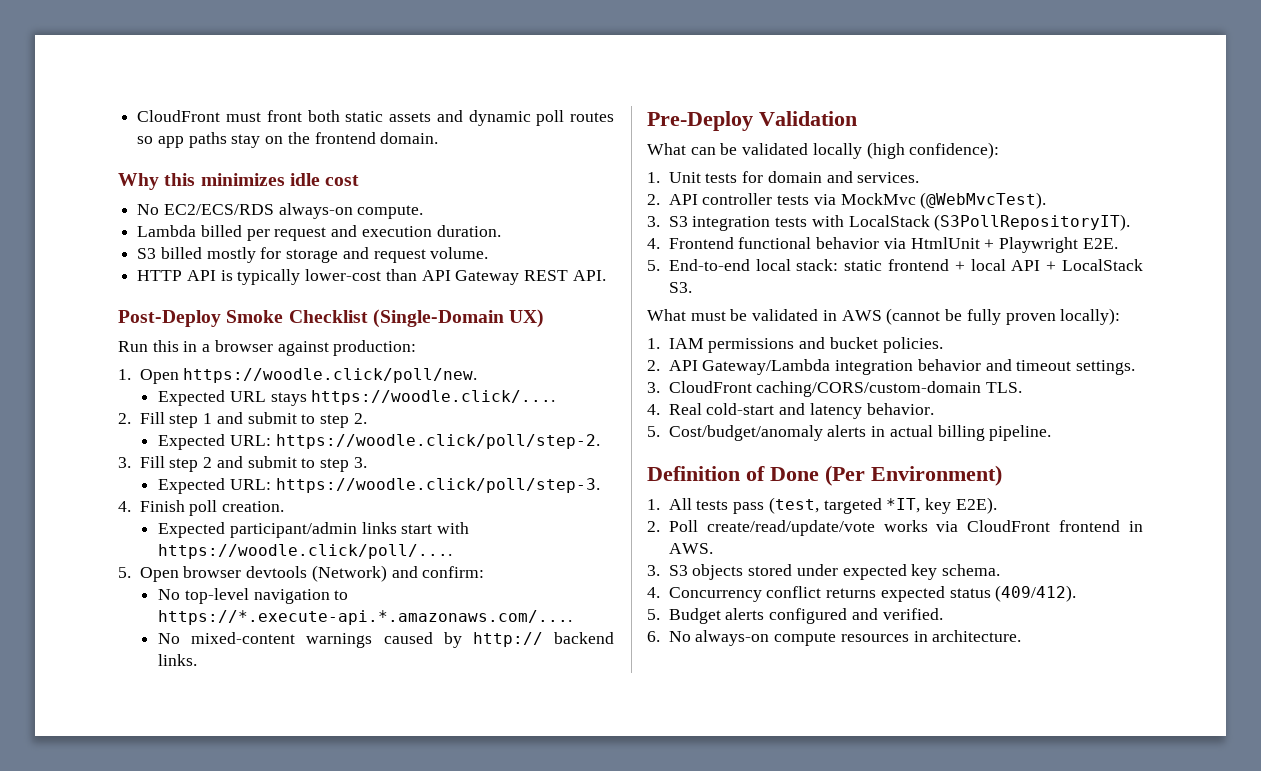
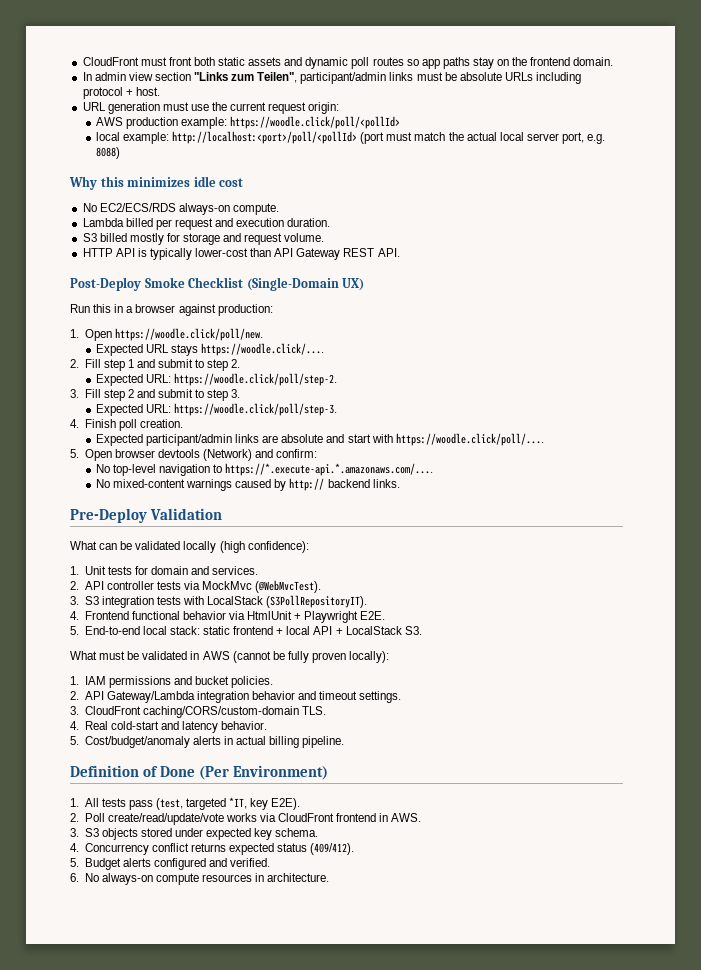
+ In admin view section "Links zum Teilen", participant/admin links must be absolute URLs including protocol + host.
+ URL generation must use the current request origin:
+ AWS production example: https://woodle.click/poll/<pollId>
+ local example: http://localhost:<port>/poll/<pollId> (port must match the actual local server port, e.g. 8088)
- Expected participant/admin links start with https://woodle.click/poll/....
+ Expected participant/admin links are absolute and start with https://woodle.click/poll/....

